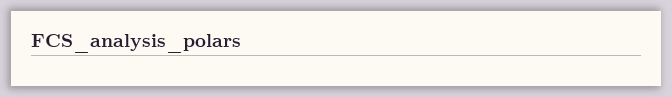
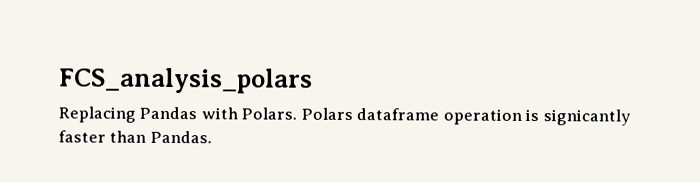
+ Replacing Pandas with Polars. Polars dataframe operation is signicantly faster than Pandas.

